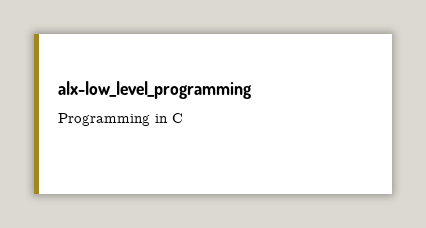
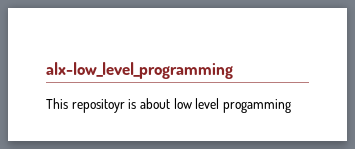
- Programming in C
+ This repositoyr is about low level progamming

